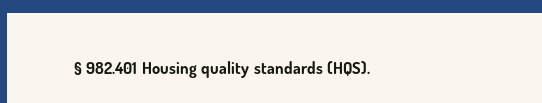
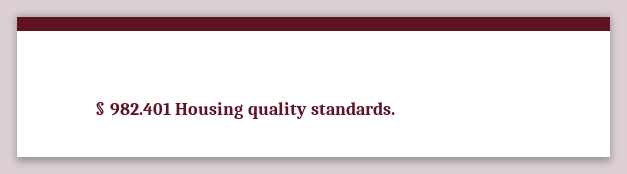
- § 982.401 Housing quality standards (HQS).
+ § 982.401 Housing quality standards.

